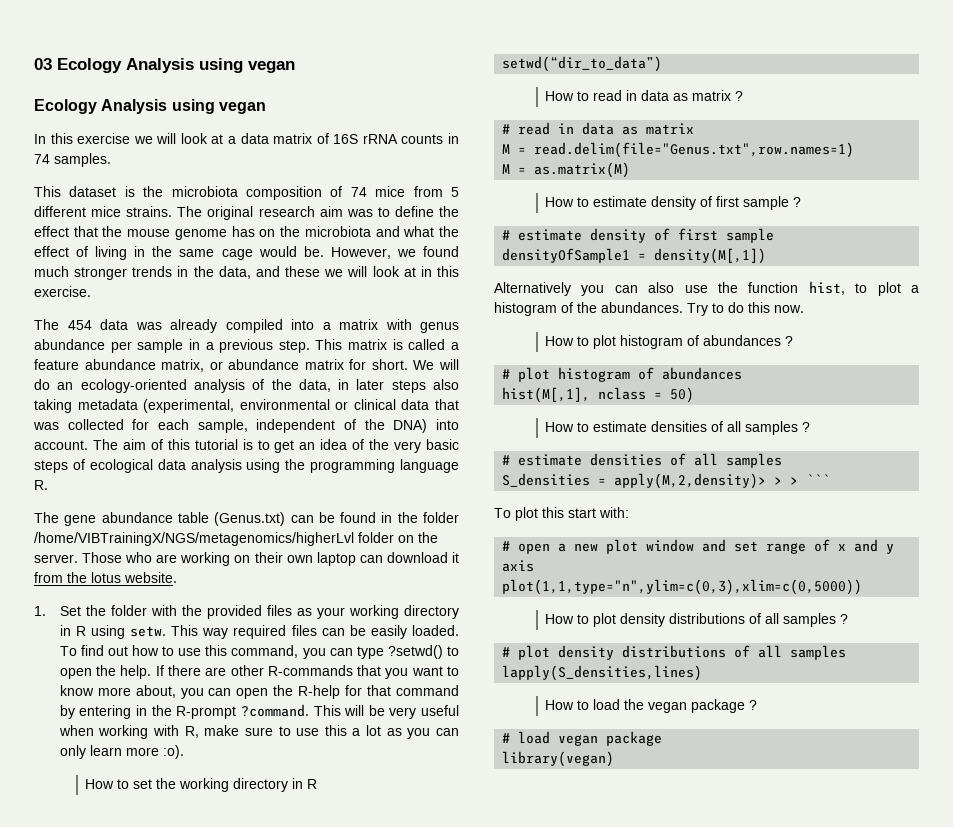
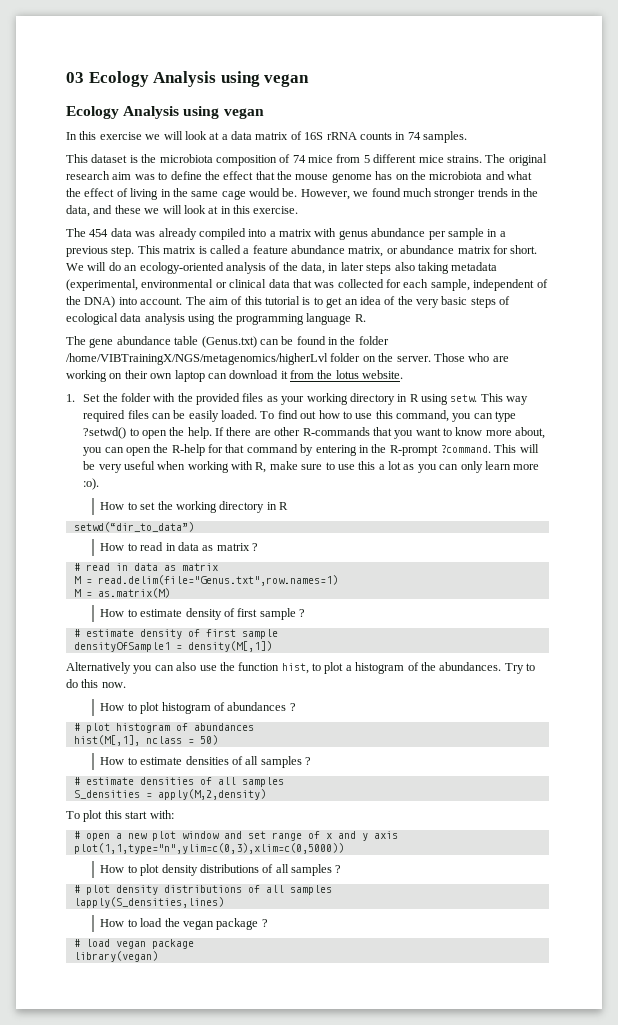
- S_densities = apply(M,2,density)> > > ```
+ S_densities = apply(M,2,density)

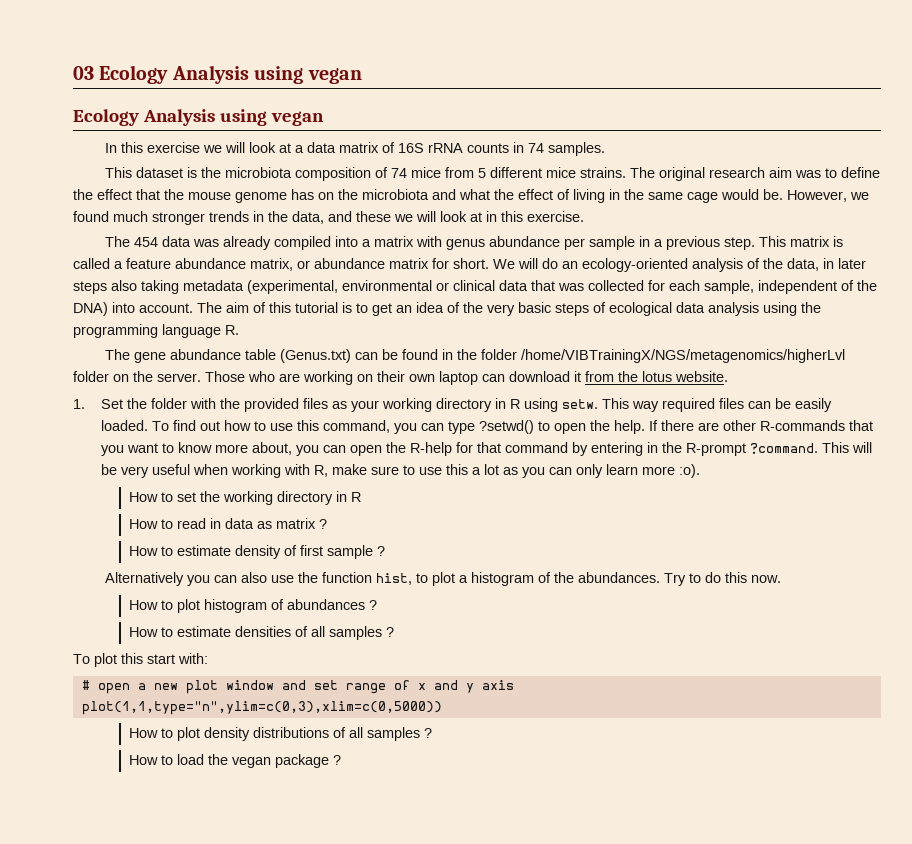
- setwd(“dir_to_data”)
- # read in data as matrix
- M = read.delim(file="Genus.txt",row.names=1)
- M = as.matrix(M)
- # estimate density of first sample
- densityOfSample1 = density(M[,1])
- # plot histogram of abundances
- hist(M[,1], nclass = 50)
- # estimate densities of all samples
- S_densities = apply(M,2,density)
- # plot density distributions of all samples
- lapply(S_densities,lines)
- # load vegan package
- library(vegan)

